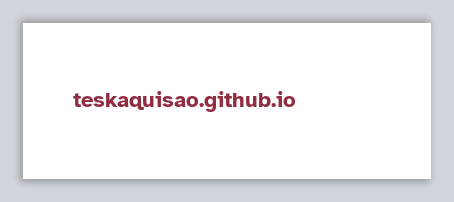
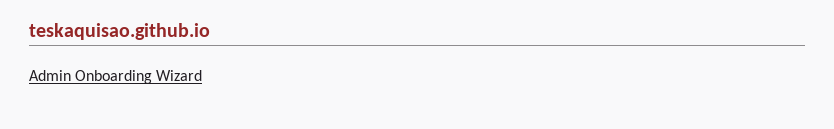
+ Admin Onboarding Wizard

